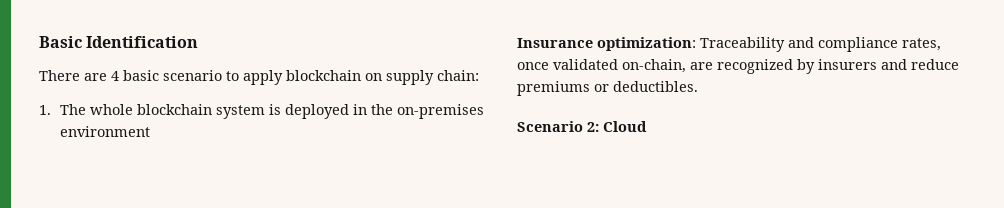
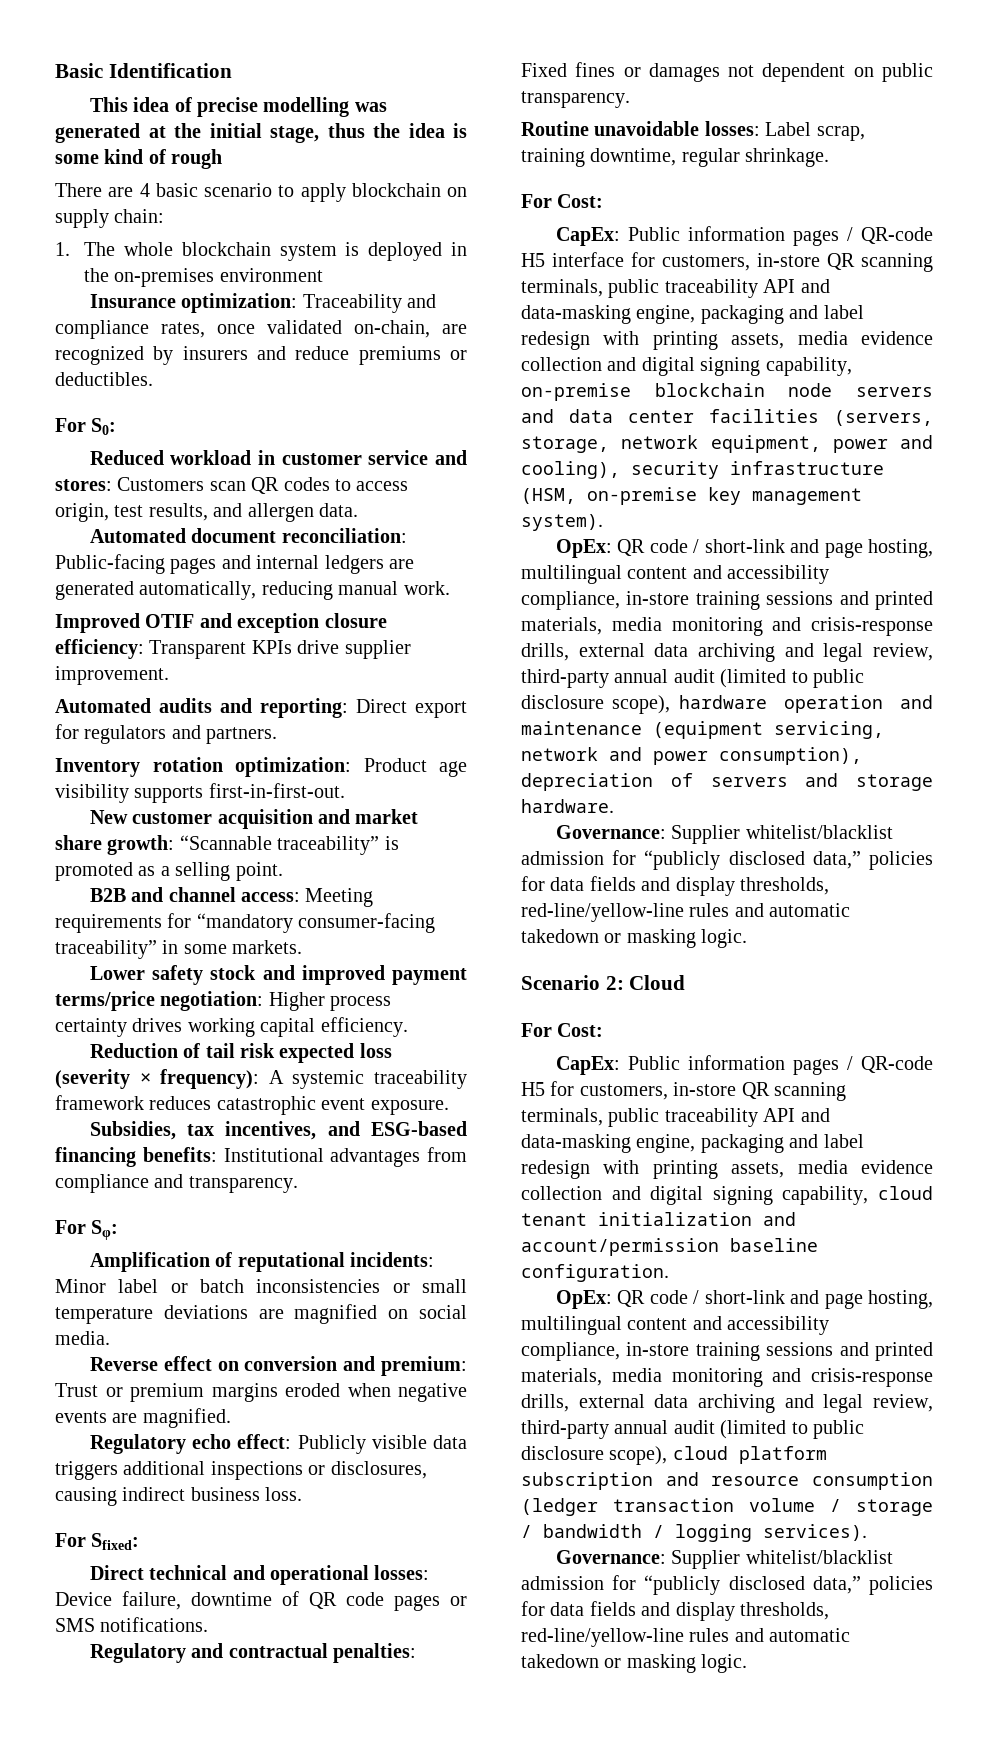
+ This idea of precise modelling was generated at the initial stage, thus the idea is some kind of rough
+ For S0:
+ Reduced workload in customer service and stores: Customers scan QR codes to access origin, test results, and allergen data.
+ Automated document reconciliation: Public-facing pages and internal ledgers are generated automatically, reducing manual work.
+ Improved OTIF and exception closure efficiency: Transparent KPIs drive supplier improvement.
+ Automated audits and reporting: Direct export for regulators and partners.
+ Inventory rotation optimization: Product age visibility supports first-in-first-out.
+ New customer acquisition and market share growth: “Scannable traceability” is promoted as a selling point.
+ B2B and channel access: Meeting requirements for “mandatory consumer-facing traceability” in some markets.
+ Lower safety stock and improved payment terms/price negotiation: Higher process certainty drives working capital efficiency.
+ Reduction of tail risk expected loss (severity × frequency): A systemic traceability framework reduces catastrophic event exposure.
+ Subsidies, tax incentives, and ESG-based financing benefits: Institutional advantages from compliance and transparency.
+ For Sφ:
+ Amplification of reputational incidents: Minor label or batch inconsistencies or small temperature deviations are magnified on social media.
+ Reverse effect on conversion and premium: Trust or premium margins eroded when negative events are magnified.
+ Regulatory echo effect: Publicly visible data triggers additional inspections or disclosures, causing indirect business loss.
+ For Sfixed:
+ Direct technical and operational losses: Device failure, downtime of QR code pages or SMS notifications.
+ Regulatory and contractual penalties: Fixed fines or damages not dependent on public transparency.
+ Routine unavoidable losses: Label scrap, training downtime, regular shrinkage.
+ For Cost:
+ CapEx: Public information pages / QR-code H5 interface for customers, in-store QR scanning terminals, public traceability API and data-masking engine, packaging and label redesign with printing assets, media evidence collection and digital signing capability, on-premise blockchain node servers and data center facilities (servers, storage, network equipment, power and cooling), security infrastructure (HSM, on-premise key management system).
+ OpEx: QR code / short-link and page hosting, multilingual content and accessibility compliance, in-store training sessions and printed materials, media monitoring and crisis-response drills, external data archiving and legal review, third-party annual audit (limited to public disclosure scope), hardware operation and maintenance (equipment servicing, network and power consumption), depreciation of servers and storage hardware.
+ Governance: Supplier whitelist/blacklist admission for “publicly disclosed data,” policies for data fields and display thresholds, red-line/yellow-line rules and automatic takedown or masking logic.
  Scenario 2: Cloud
+ For Cost:
+ CapEx: Public information pages / QR-code H5 for customers, in-store QR scanning terminals, public traceability API and data-masking engine, packaging and label redesign with printing assets, media evidence collection and digital signing capability, cloud tenant initialization and account/permission baseline configuration.
+ OpEx: QR code / short-link and page hosting, multilingual content and accessibility compliance, in-store training sessions and printed materials, media monitoring and crisis-response drills, external data archiving and legal review, third-party annual audit (limited to public disclosure scope), cloud platform subscription and resource consumption (ledger transaction volume / storage / bandwidth / logging services).
+ Governance: Supplier whitelist/blacklist admission for “publicly disclosed data,” policies for data fields and display thresholds, red-line/yellow-line rules and automatic takedown or masking logic.

